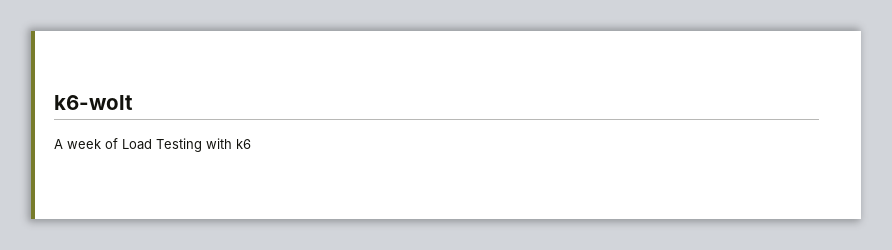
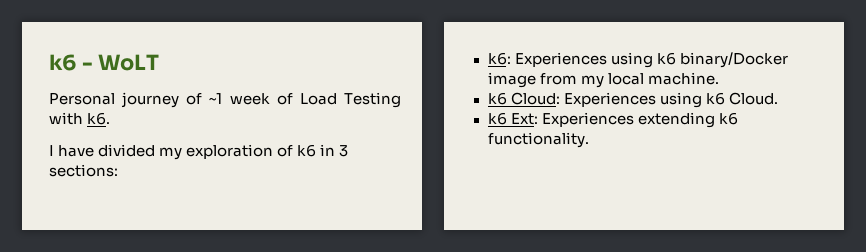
- k6-wolt
- A week of Load Testing with k6
+ k6 - WoLT
+ Personal journey of ~1 week of Load Testing with k6.
+ I have divided my exploration of k6 in 3 sections:
+ k6: Experiences using k6 binary/Docker image from my local machine.
+ k6 Cloud: Experiences using k6 Cloud.
+ k6 Ext: Experiences extending k6 functionality.

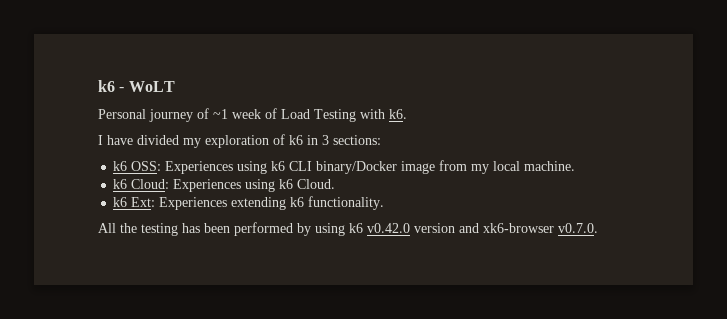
- k6: Experiences using k6 binary/Docker image from my local machine.
+ k6 OSS: Experiences using k6 CLI binary/Docker image from my local machine.
+ All the testing has been performed by using k6 v0.42.0 version and xk6-browser v0.7.0.

